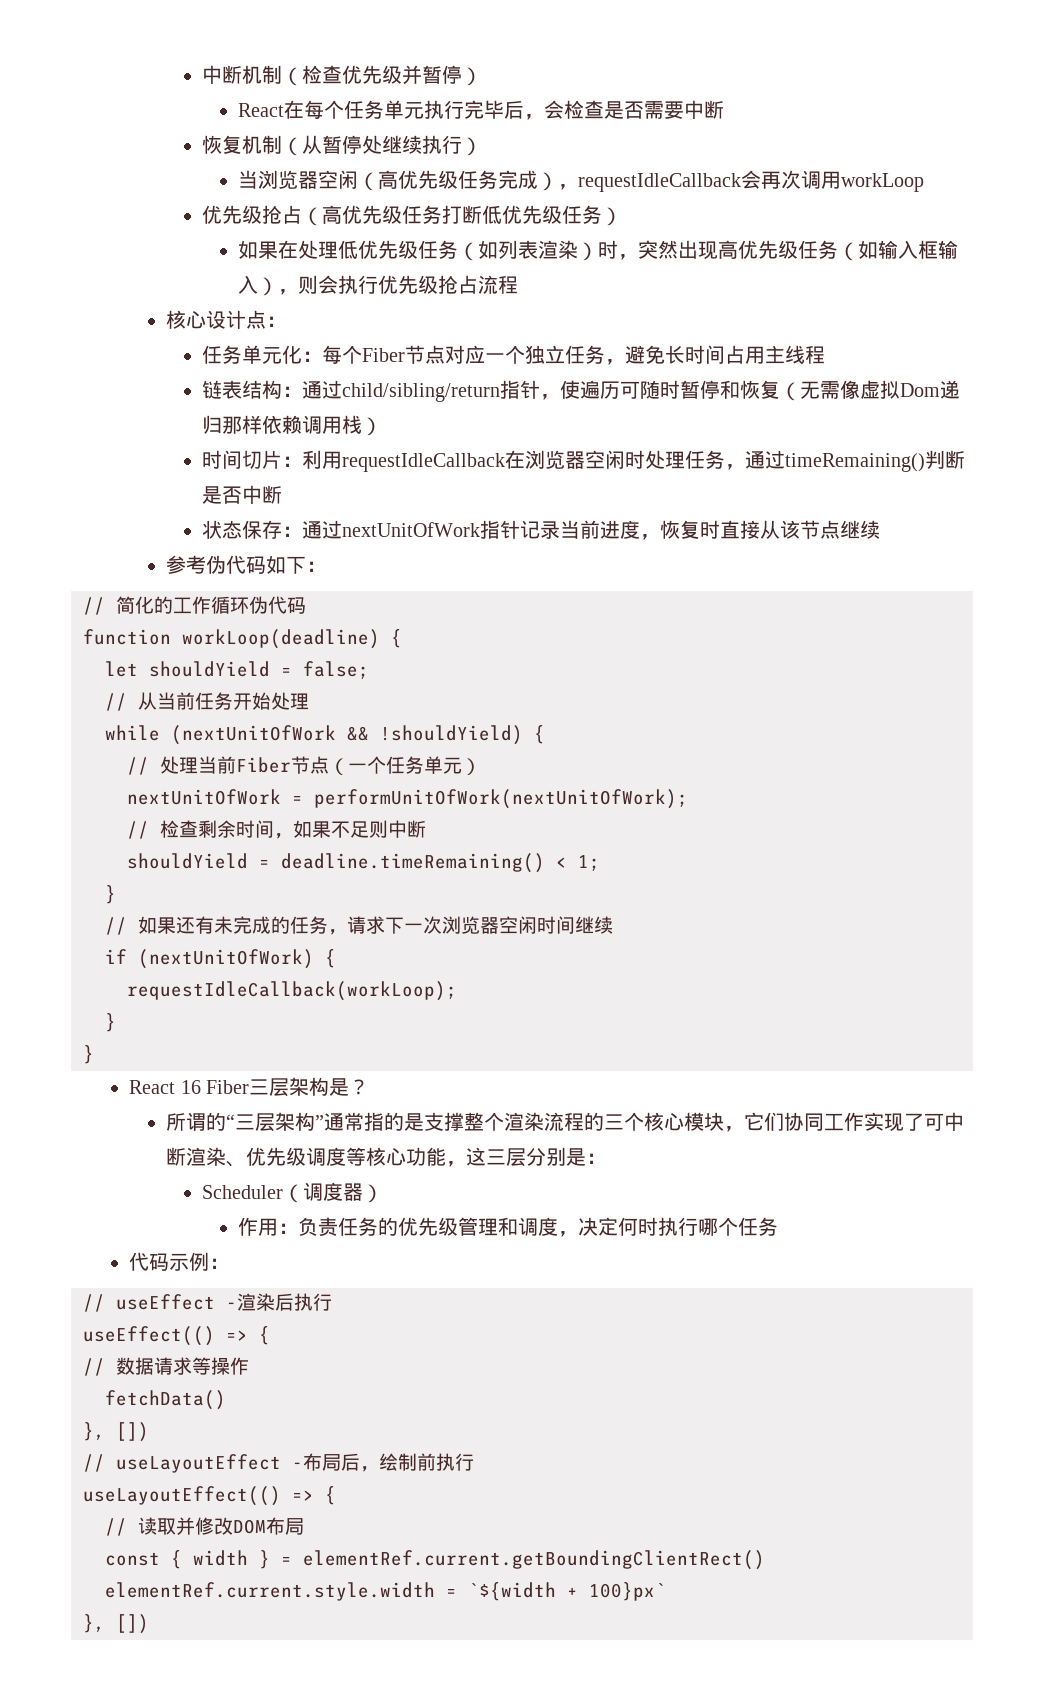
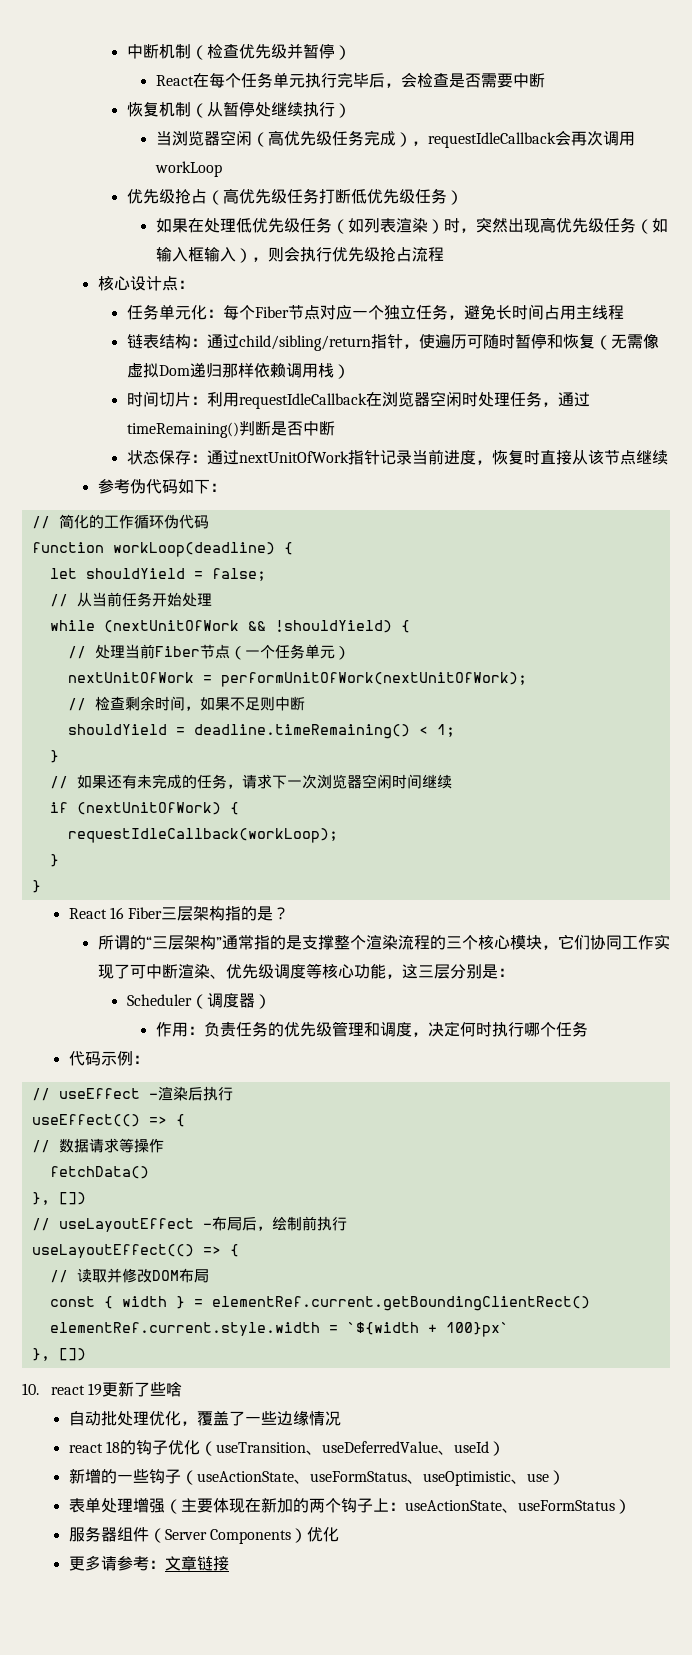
- React 16 Fiber三层架构是？
+ React 16 Fiber三层架构指的是？
+ 10. react 19更新了些啥
+ 自动批处理优化，覆盖了一些边缘情况
+ react 18的钩子优化（useTransition、useDeferredValue、useId）
+ 新增的一些钩子（useActionState、useFormStatus、useOptimistic、use）
+ 表单处理增强（主要体现在新加的两个钩子上：useActionState、useFormStatus）
+ 服务器组件（Server Components）优化
+ 更多请参考：文章链接

